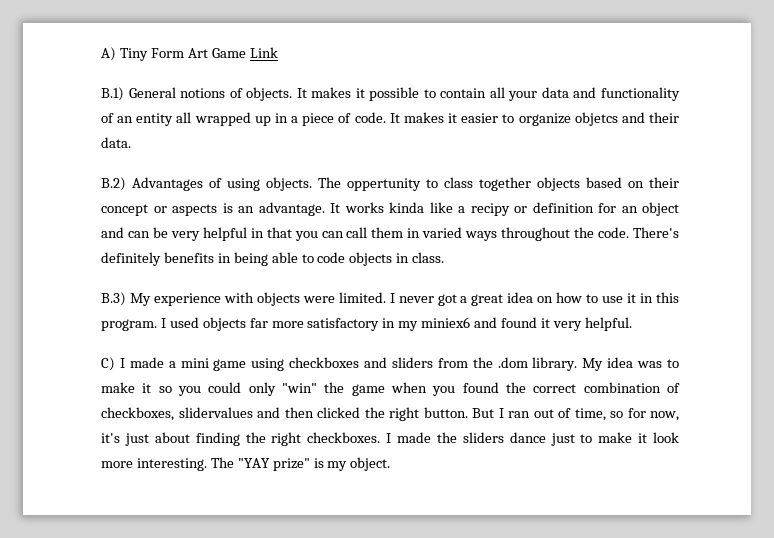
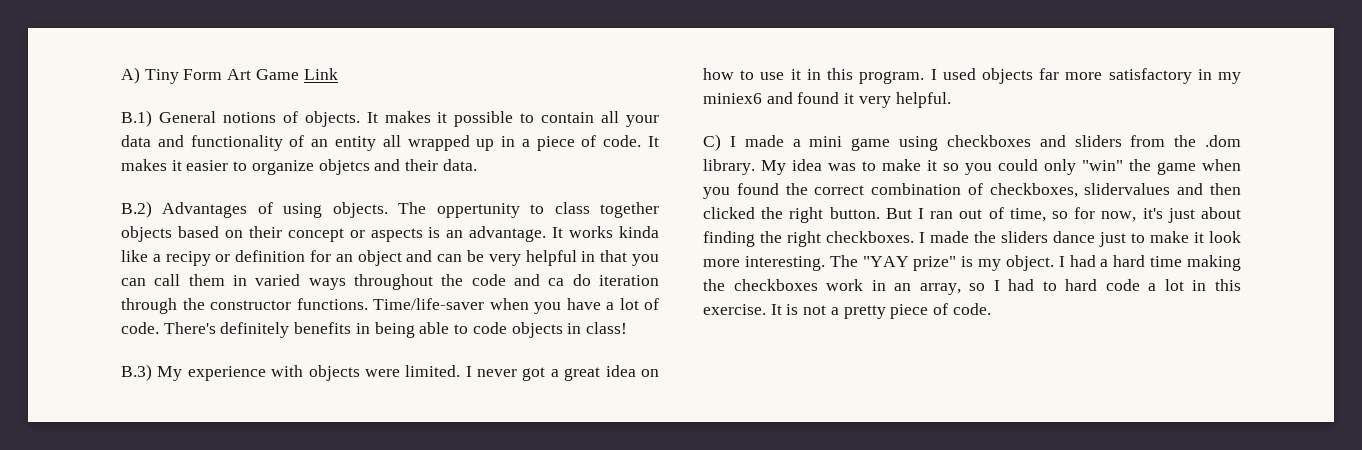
- It works kinda like a recipy or definition for an object and can be very helpful in that you can call them in varied ways throughout the code.
+ It works kinda like a recipy or definition for an object and can be very helpful in that you can call them in varied ways throughout the code and ca do iteration through the constructor functions. Time/life-saver when you have a lot of code.
- There's definitely benefits in being able to code objects in class.
+ There's definitely benefits in being able to code objects in class!
+ I had a hard time making the checkboxes work in an array, so I had to hard code a lot in this exercise. It is not a pretty piece of code.

